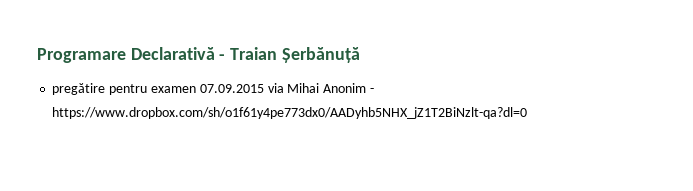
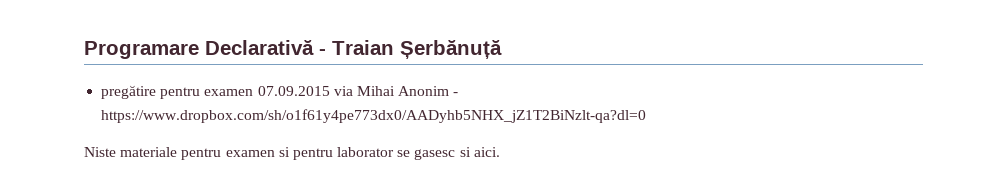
+ Niste materiale pentru examen si pentru laborator se gasesc si aici.

